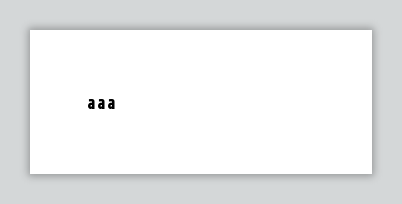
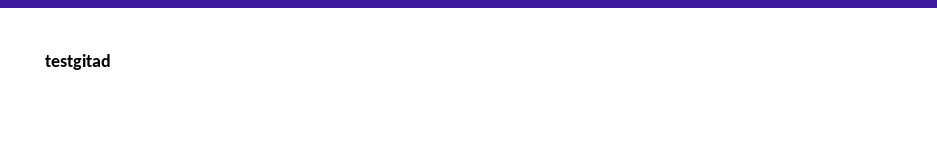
- aaa
+ testgitad

